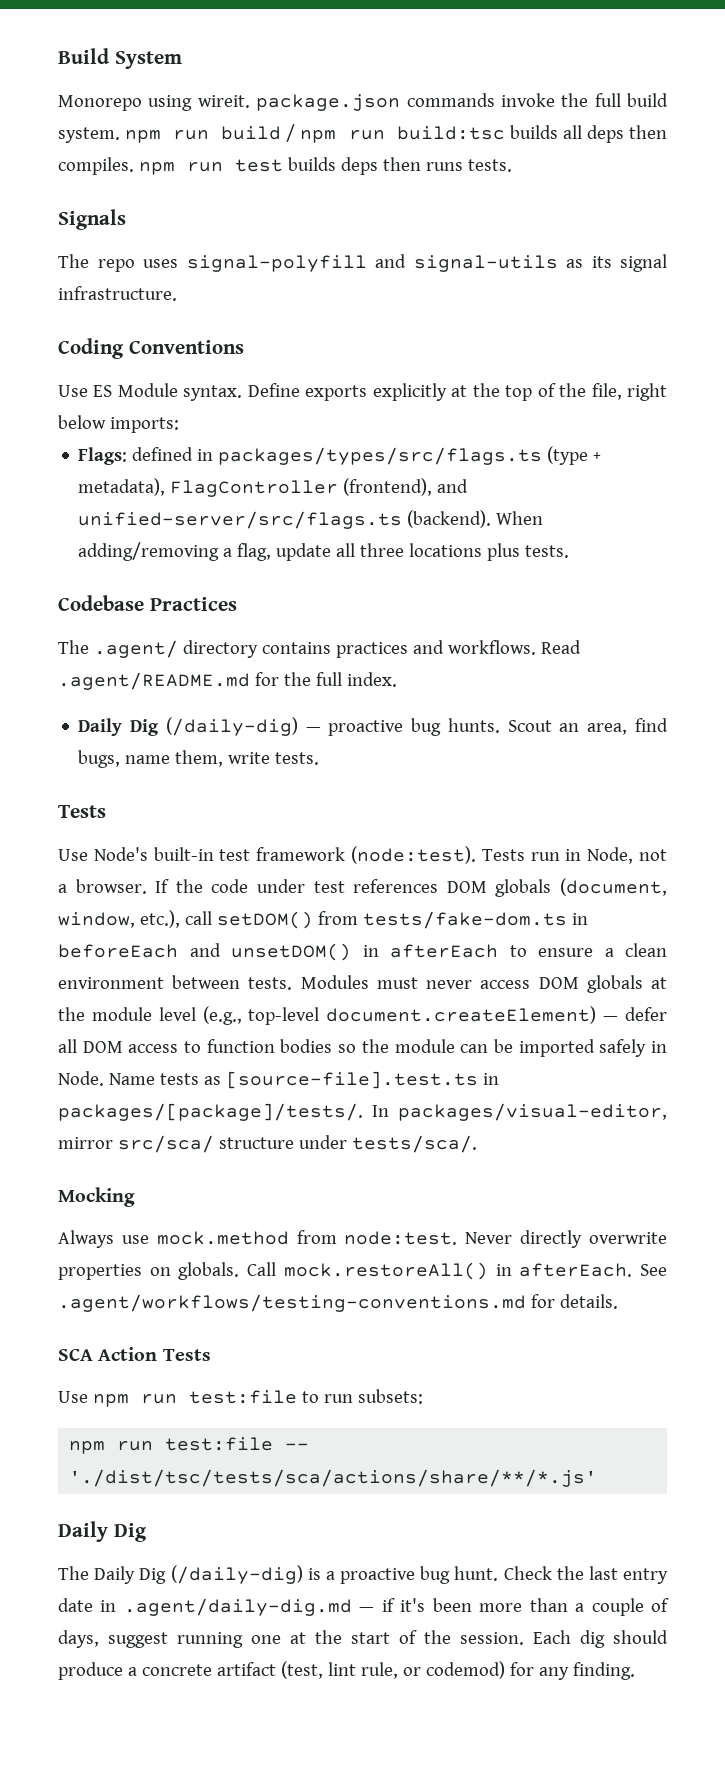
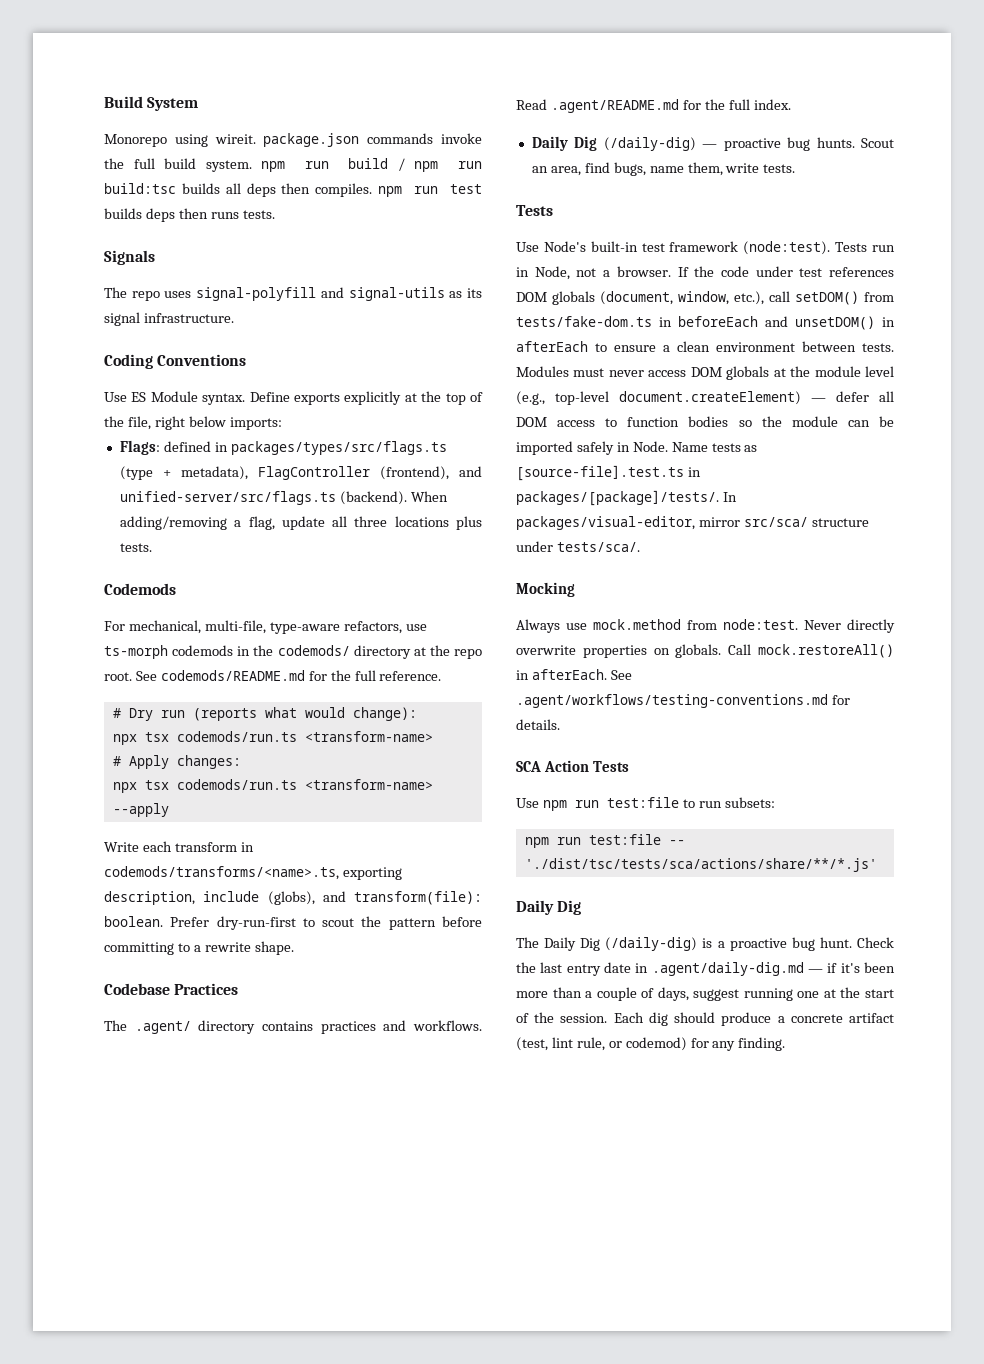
+ Codemods
+ For mechanical, multi-file, type-aware refactors, use ts-morph codemods in the codemods/ directory at the repo root. See codemods/README.md for the full reference.
+ # Dry run (reports what would change):
+ npx tsx codemods/run.ts <transform-name>
+ # Apply changes:
+ npx tsx codemods/run.ts <transform-name> --apply
+ Write each transform in codemods/transforms/<name>.ts, exporting description, include (globs), and transform(file): boolean. Prefer dry-run-first to scout the pattern before committing to a rewrite shape.

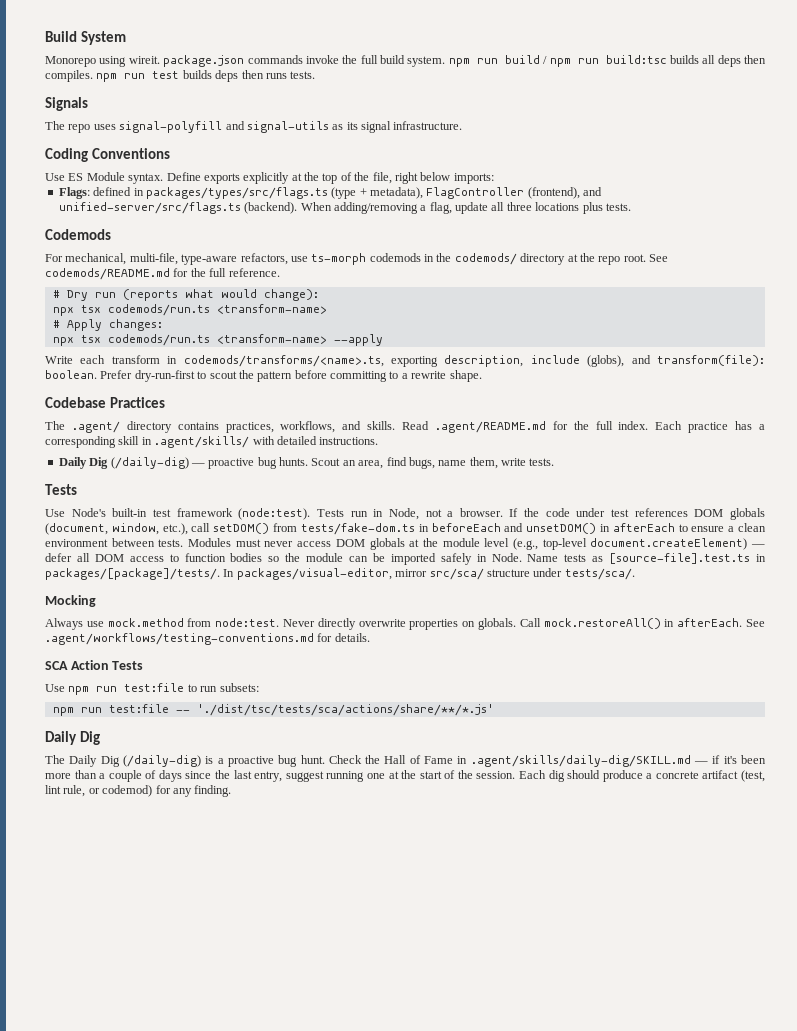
- The .agent/ directory contains practices and workflows.
+ The .agent/ directory contains practices, workflows, and skills.
+ Each practice has a corresponding skill in .agent/skills/ with detailed instructions.
- Check the last entry date in .agent/daily-dig.md — if it's been more than a couple of days, suggest running one at the start of the session.
+ Check the Hall of Fame in .agent/skills/daily-dig/SKILL.md — if it's been more than a couple of days since the last entry, suggest running one at the start of the session.

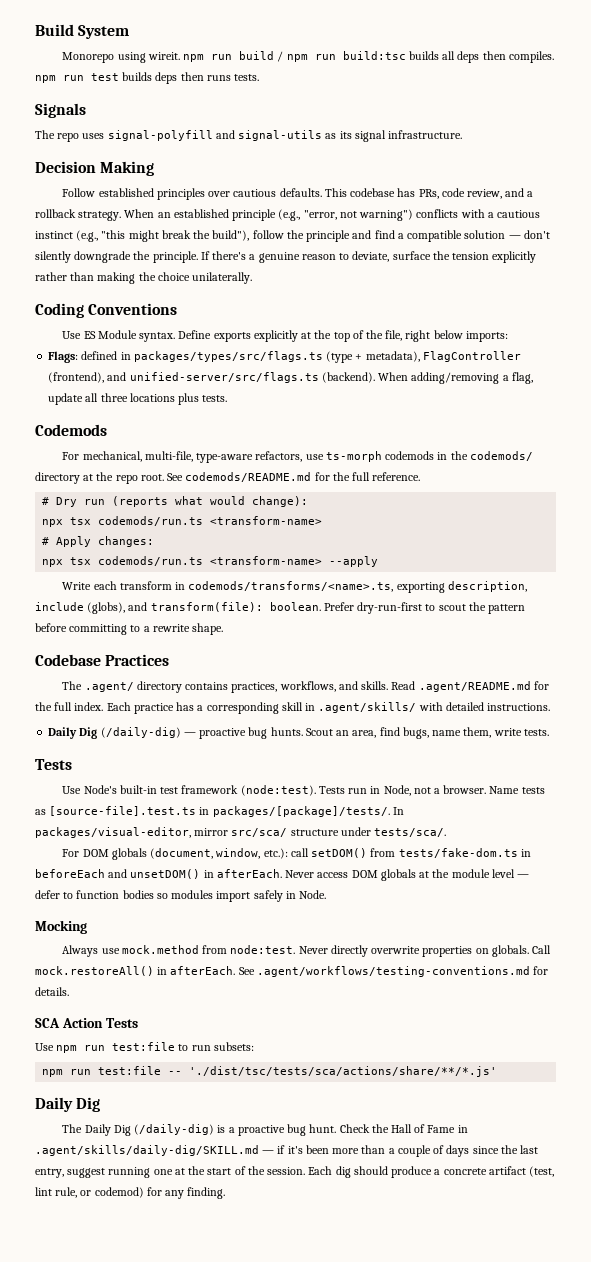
- Monorepo using wireit. package.json commands invoke the full build system. npm run build / npm run build:tsc builds all deps then compiles. npm run test builds deps then runs tests.
+ Monorepo using wireit. npm run build / npm run build:tsc builds all deps then compiles. npm run test builds deps then runs tests.
+ Decision Making
+ Follow established principles over cautious defaults. This codebase has PRs, code review, and a rollback strategy. When an established principle (e.g., "error, not warning") conflicts with a cautious instinct (e.g., "this might break the build"), follow the principle and find a compatible solution — don't silently downgrade the principle. If there's a genuine reason to deviate, surface the tension explicitly rather than making the choice unilaterally.
- If the code under test references DOM globals (document, window, etc.), call setDOM() from tests/fake-dom.ts in beforeEach and unsetDOM() in afterEach to ensure a clean environment between tests. Modules must never access DOM globals at the module level (e.g., top-level document.createElement) — defer all DOM access to function bodies so the module can be imported safely in Node.
+ For DOM globals (document, window, etc.): call setDOM() from tests/fake-dom.ts in beforeEach and unsetDOM() in afterEach. Never access DOM globals at the module level — defer to function bodies so modules import safely in Node.

